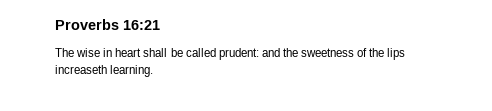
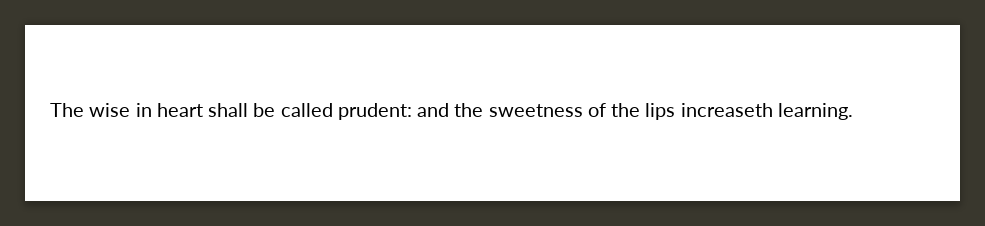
- Proverbs 16:21

